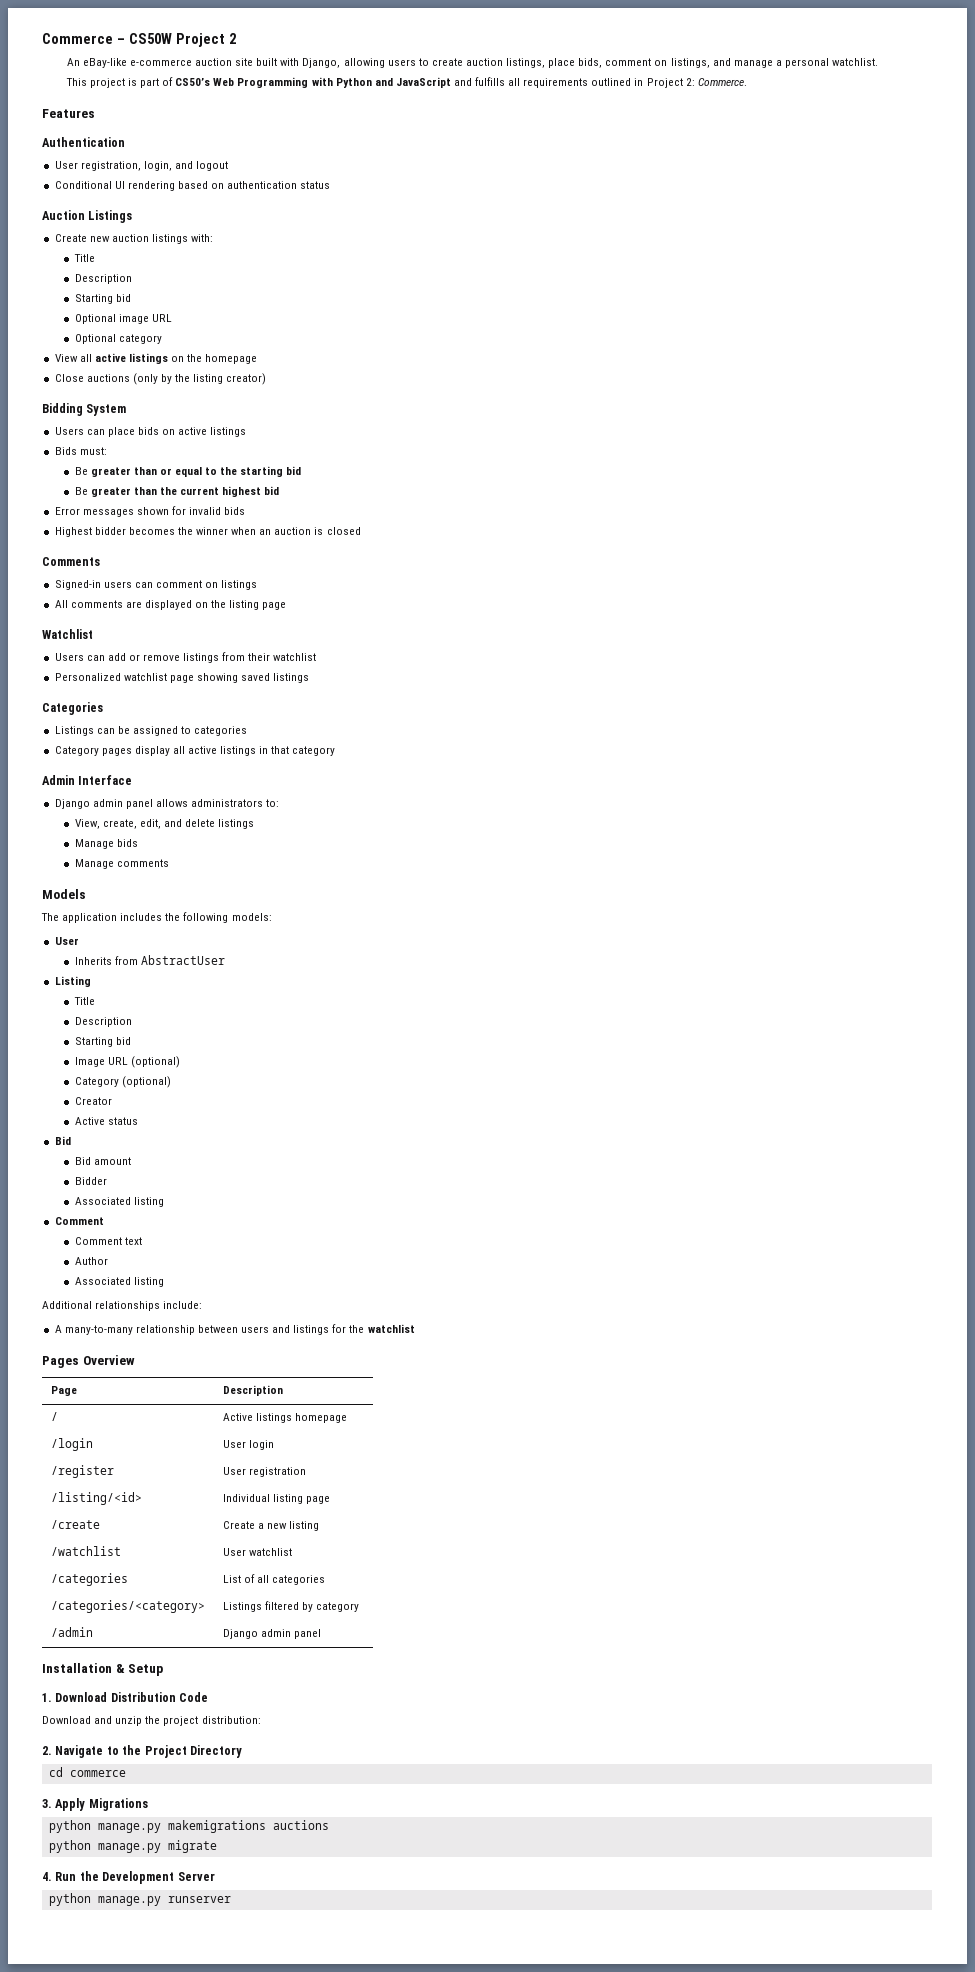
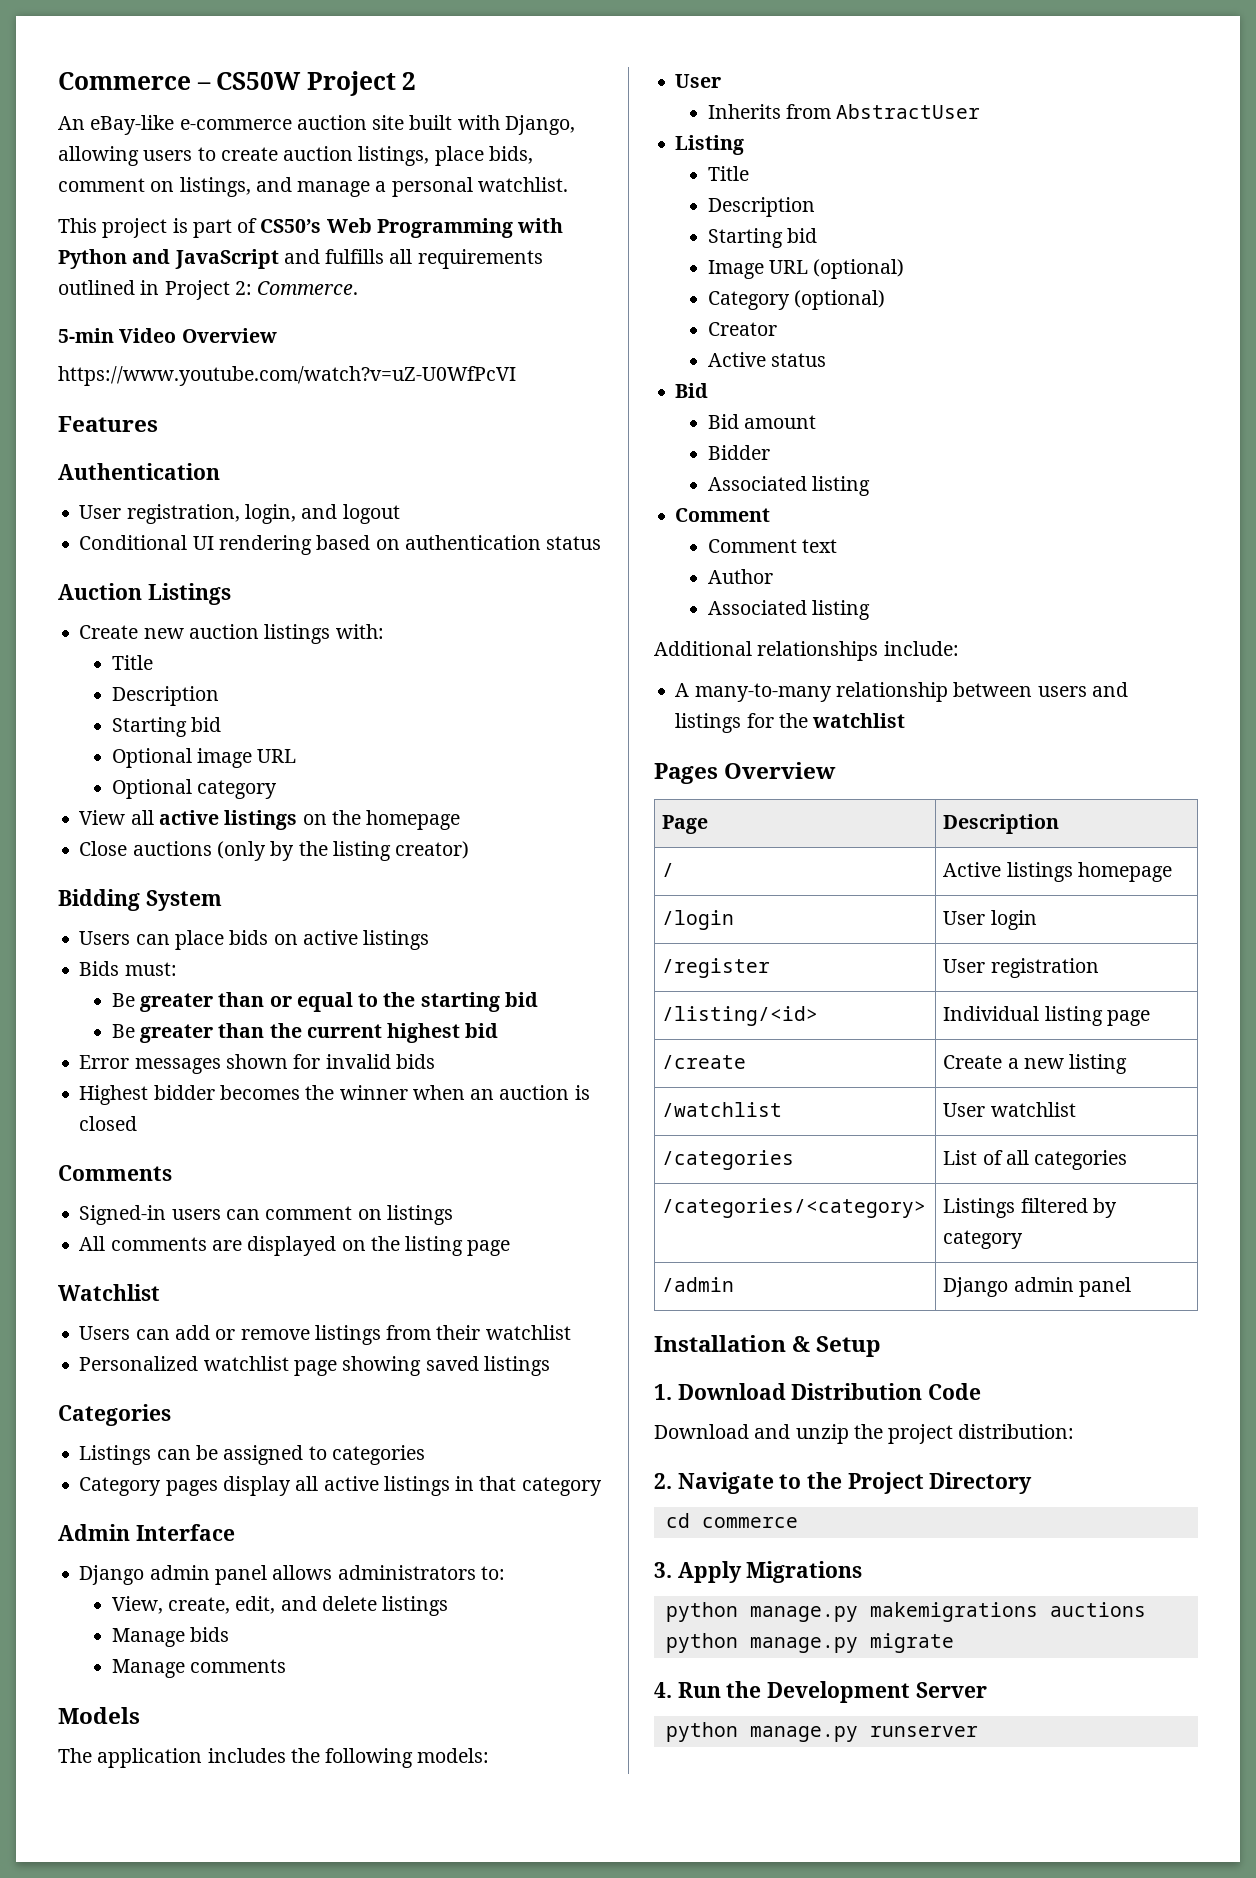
+ 5-min Video Overview
+ https://www.youtube.com/watch?v=uZ-U0WfPcVI

